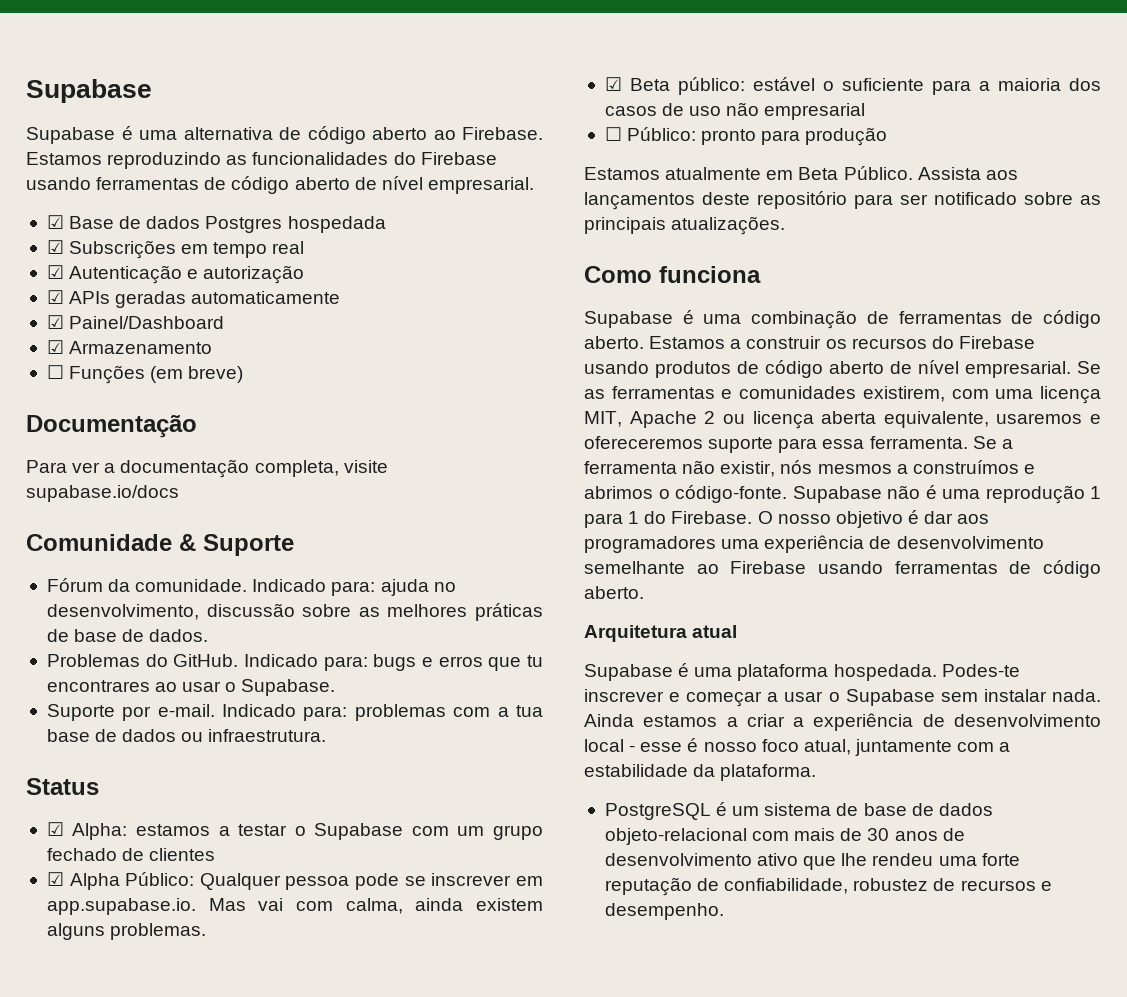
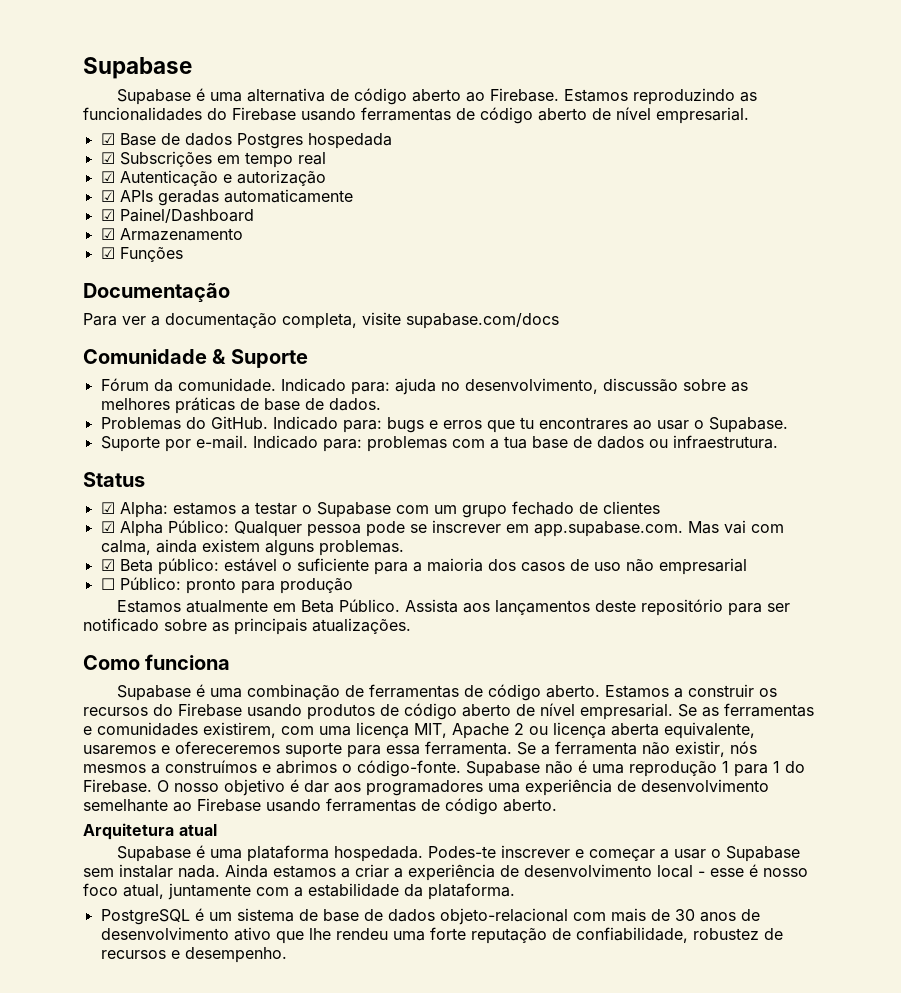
- ☐ Funções (em breve)
+ ☑ Funções
- Para ver a documentação completa, visite supabase.io/docs
+ Para ver a documentação completa, visite supabase.com/docs
- ☑ Alpha Público: Qualquer pessoa pode se inscrever em app.supabase.io. Mas vai com calma, ainda existem alguns problemas.
+ ☑ Alpha Público: Qualquer pessoa pode se inscrever em app.supabase.com. Mas vai com calma, ainda existem alguns problemas.

